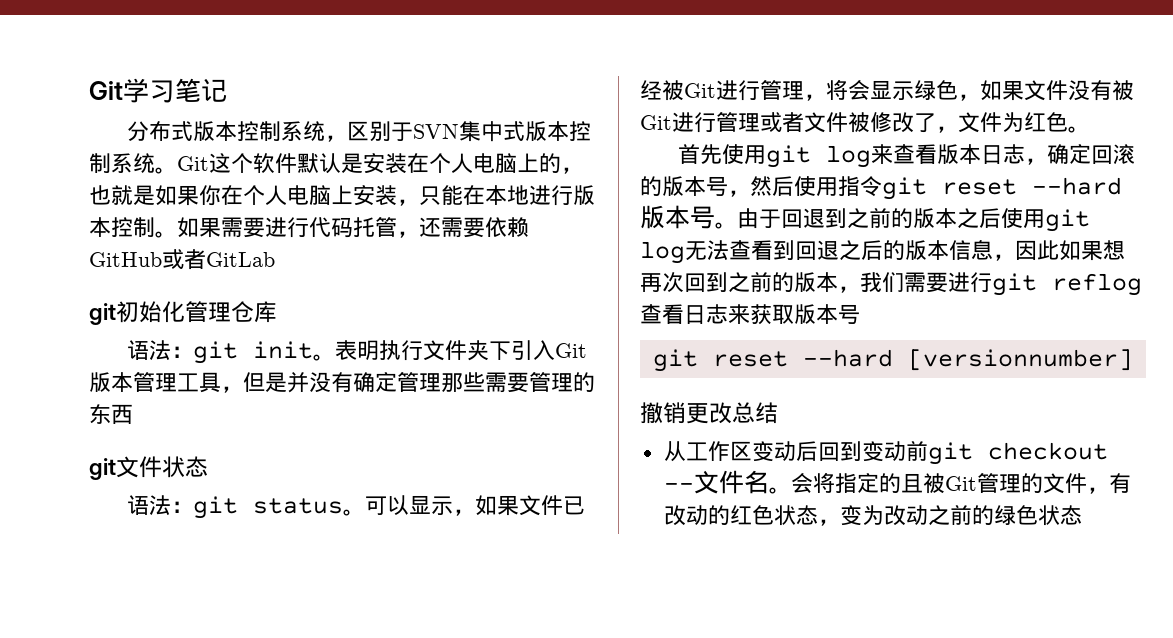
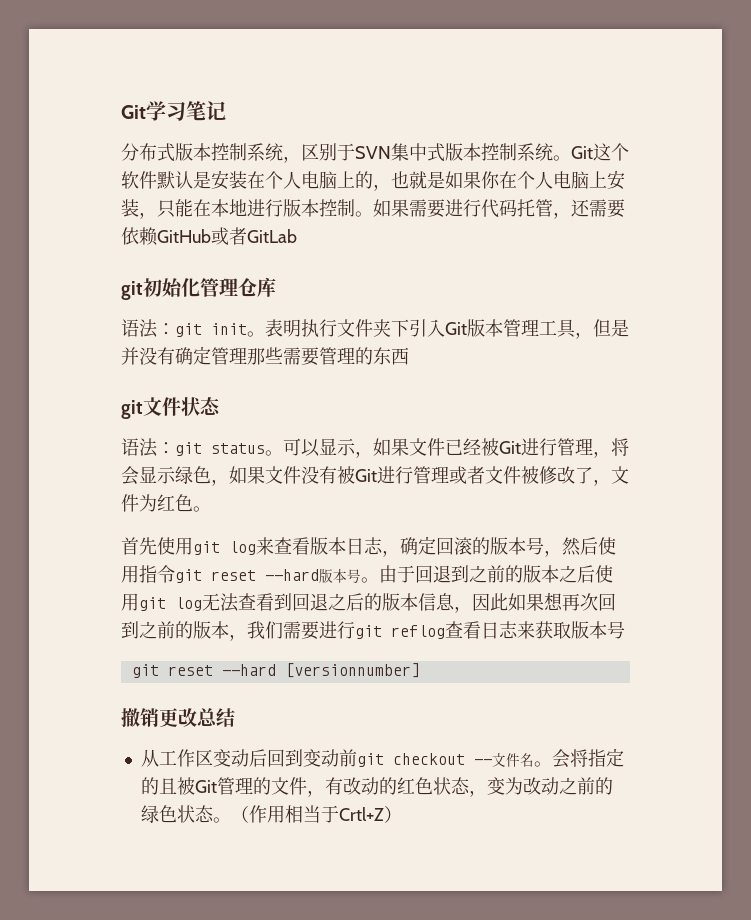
- 会将指定的且被Git管理的文件，有改动的红色状态，变为改动之前的绿色状态
+ 会将指定的且被Git管理的文件，有改动的红色状态，变为改动之前的绿色状态。（作用相当于Crtl+Z）

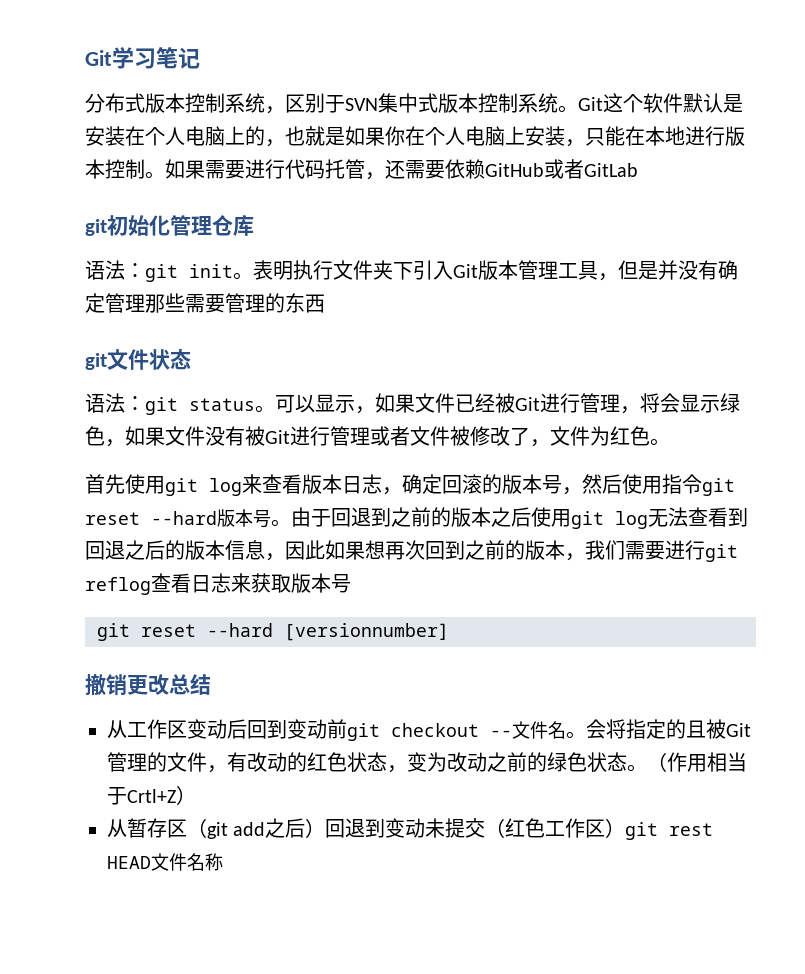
+ 从暂存区（git add之后）回退到变动未提交（红色工作区）git rest HEAD文件名称

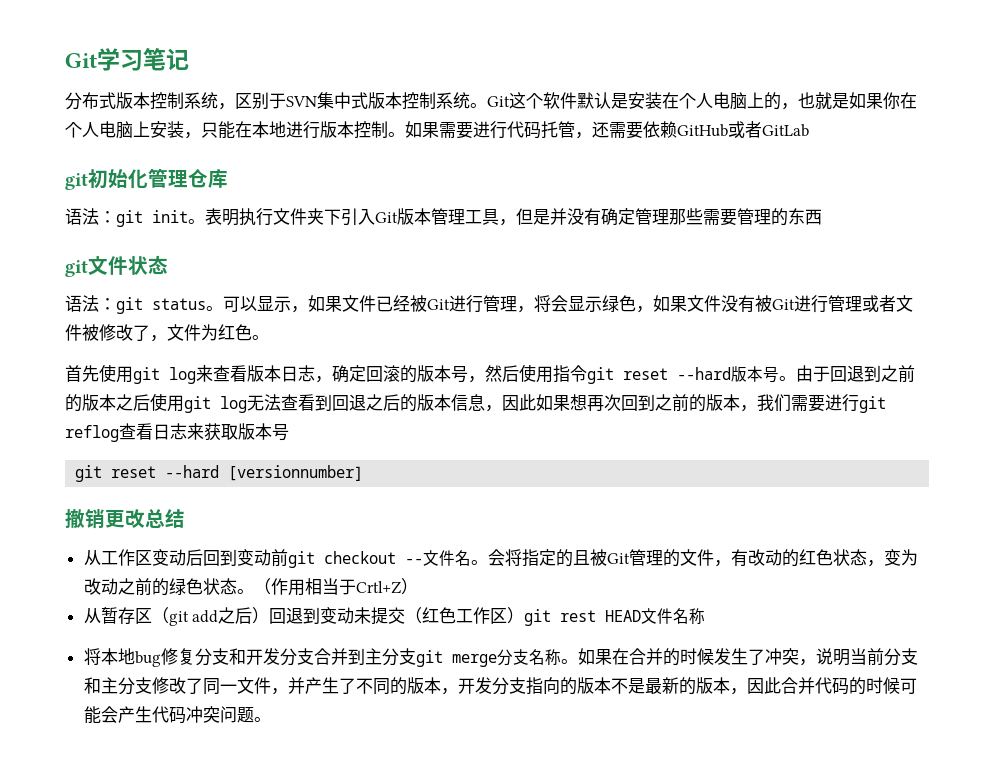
+ 将本地bug修复分支和开发分支合并到主分支git merge分支名称。如果在合并的时候发生了冲突，说明当前分支和主分支修改了同一文件，并产生了不同的版本，开发分支指向的版本不是最新的版本，因此合并代码的时候可能会产生代码冲突问题。

